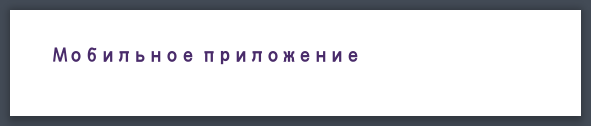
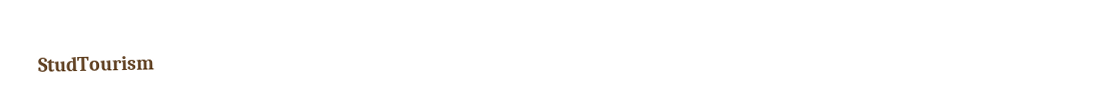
- Мобильное приложение
+ StudTourism

